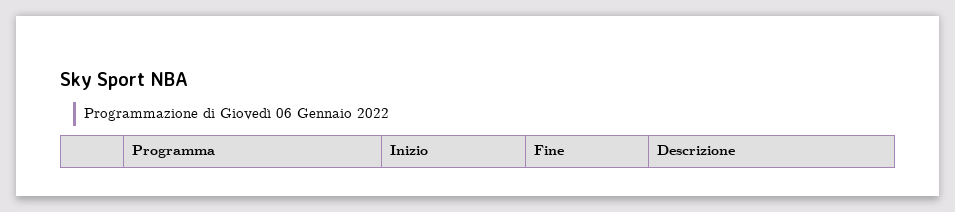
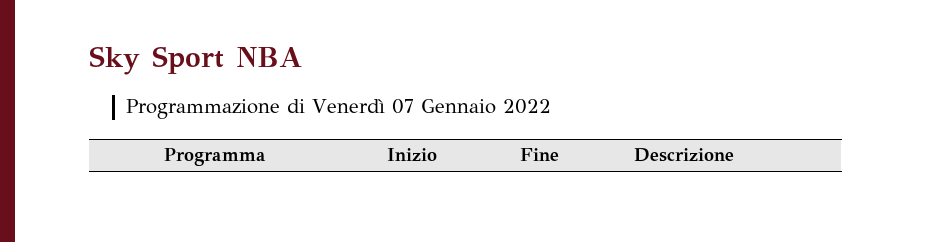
- Programmazione di Giovedì 06 Gennaio 2022
+ Programmazione di Venerdì 07 Gennaio 2022

